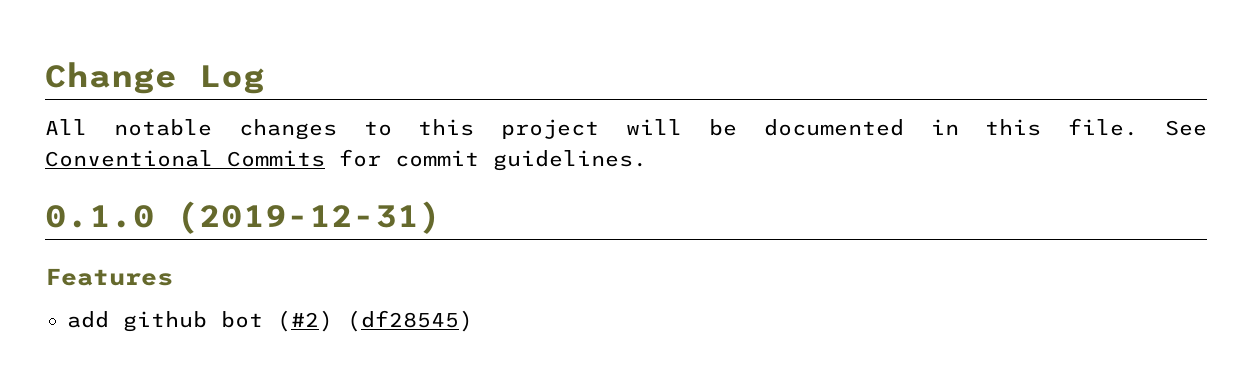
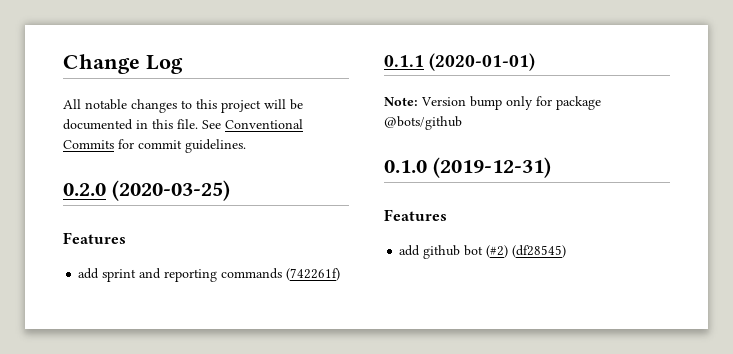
+ 0.2.0 (2020-03-25)
+ Features
+ add sprint and reporting commands (742261f)
+ 0.1.1 (2020-01-01)
+ Note: Version bump only for package @bots/github

